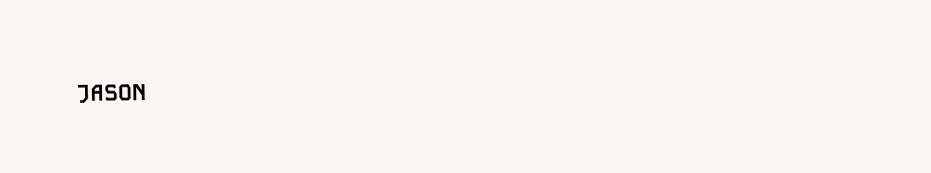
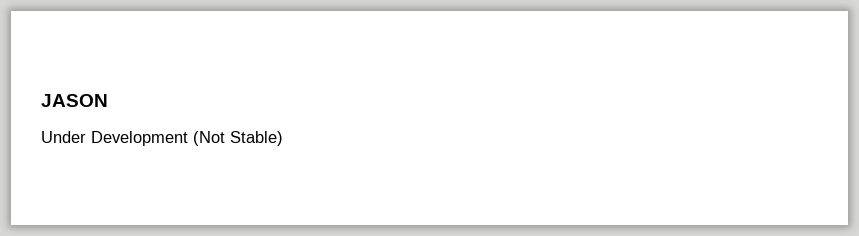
+ Under Development (Not Stable)

